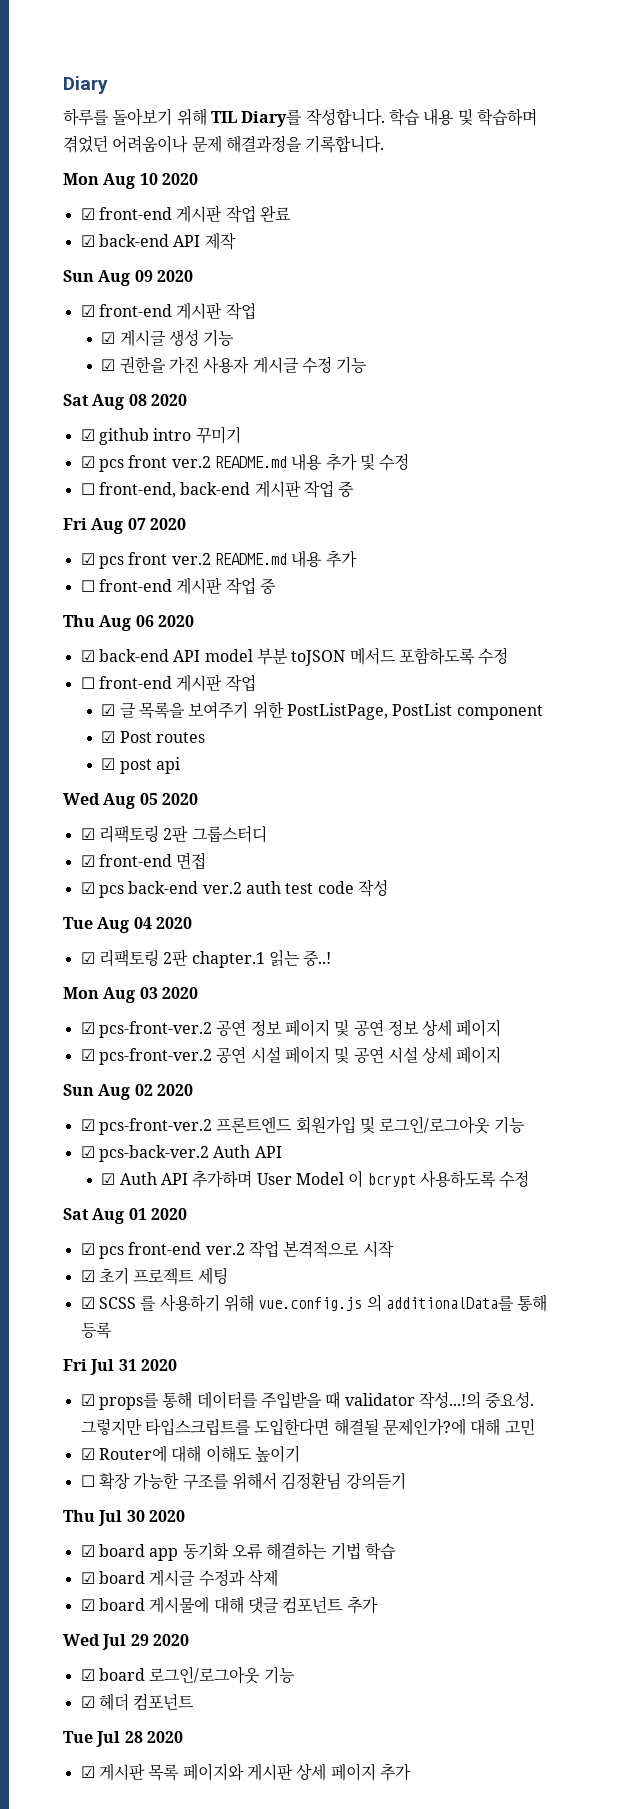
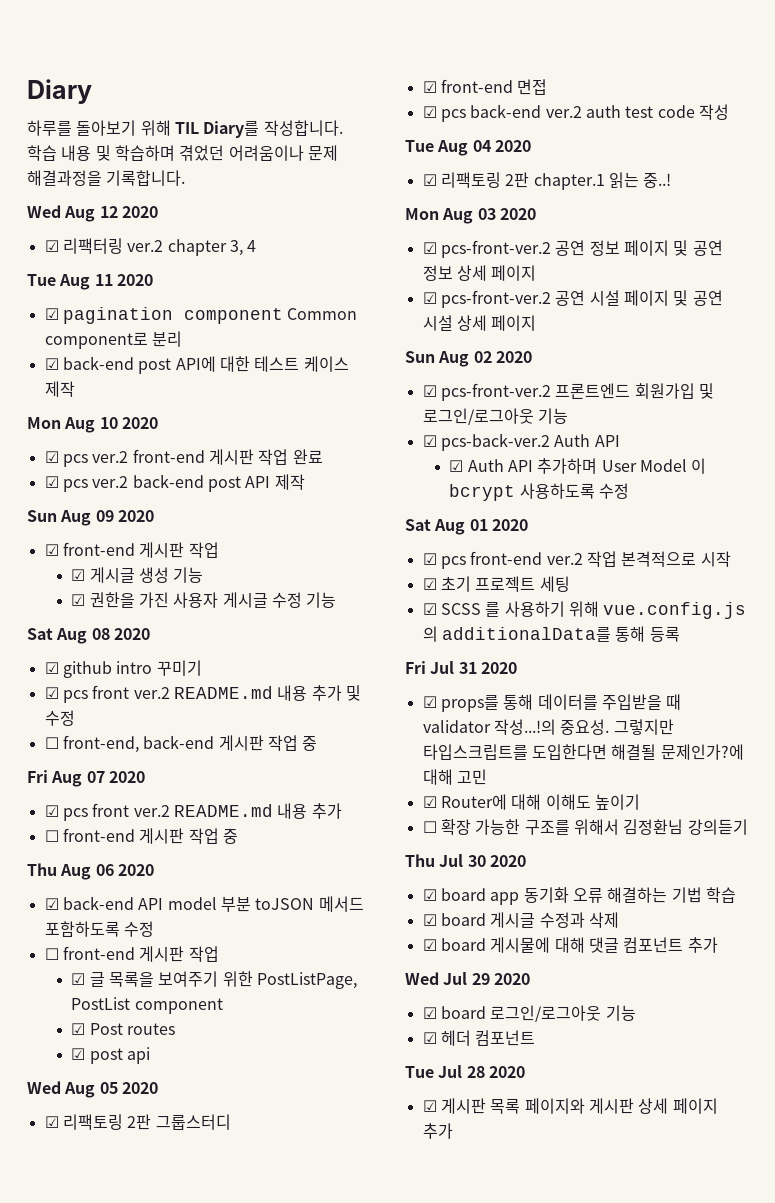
+ Wed Aug 12 2020
+ ☑ 리팩터링 ver.2 chapter 3, 4
+ Tue Aug 11 2020
+ ☑ pagination component Common component로 분리
+ ☑ back-end post API에 대한 테스트 케이스 제작
- ☑ front-end 게시판 작업 완료
+ ☑ pcs ver.2 front-end 게시판 작업 완료
- ☑ back-end API 제작
+ ☑ pcs ver.2 back-end post API 제작

